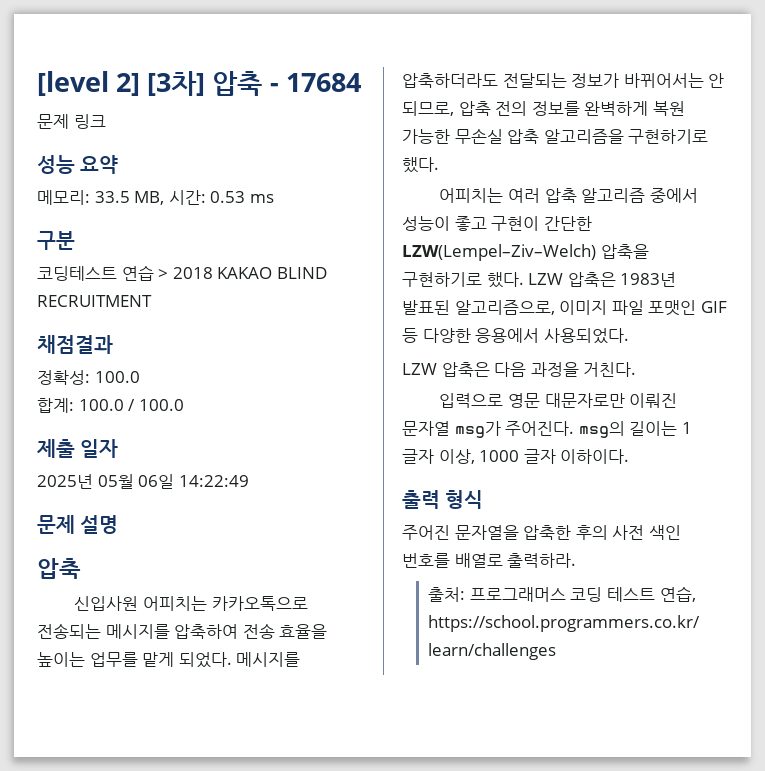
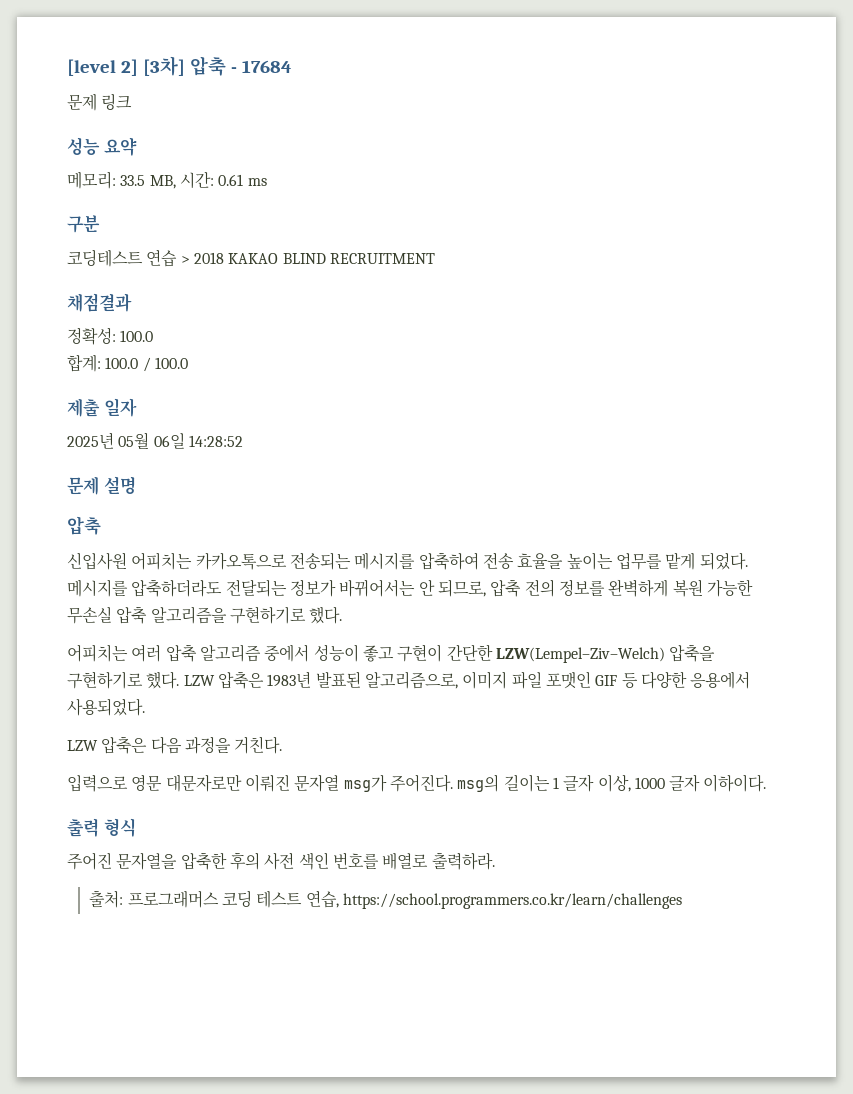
- 메모리: 33.5 MB, 시간: 0.53 ms
+ 메모리: 33.5 MB, 시간: 0.61 ms
- 2025년 05월 06일 14:22:49
+ 2025년 05월 06일 14:28:52

